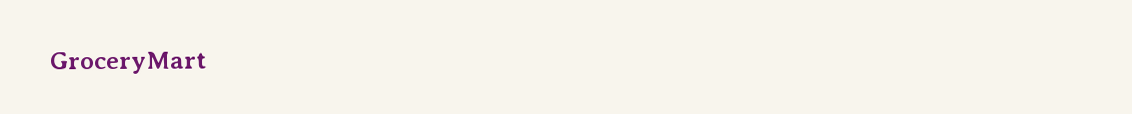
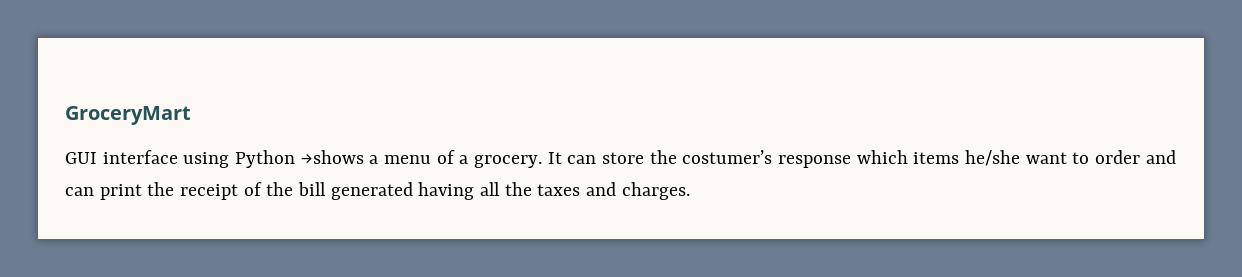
+ GUI interface using Python →shows a menu of a grocery. It can store the costumer’s response which items he/she want to order and can print the receipt of the bill generated having all the taxes and charges.

